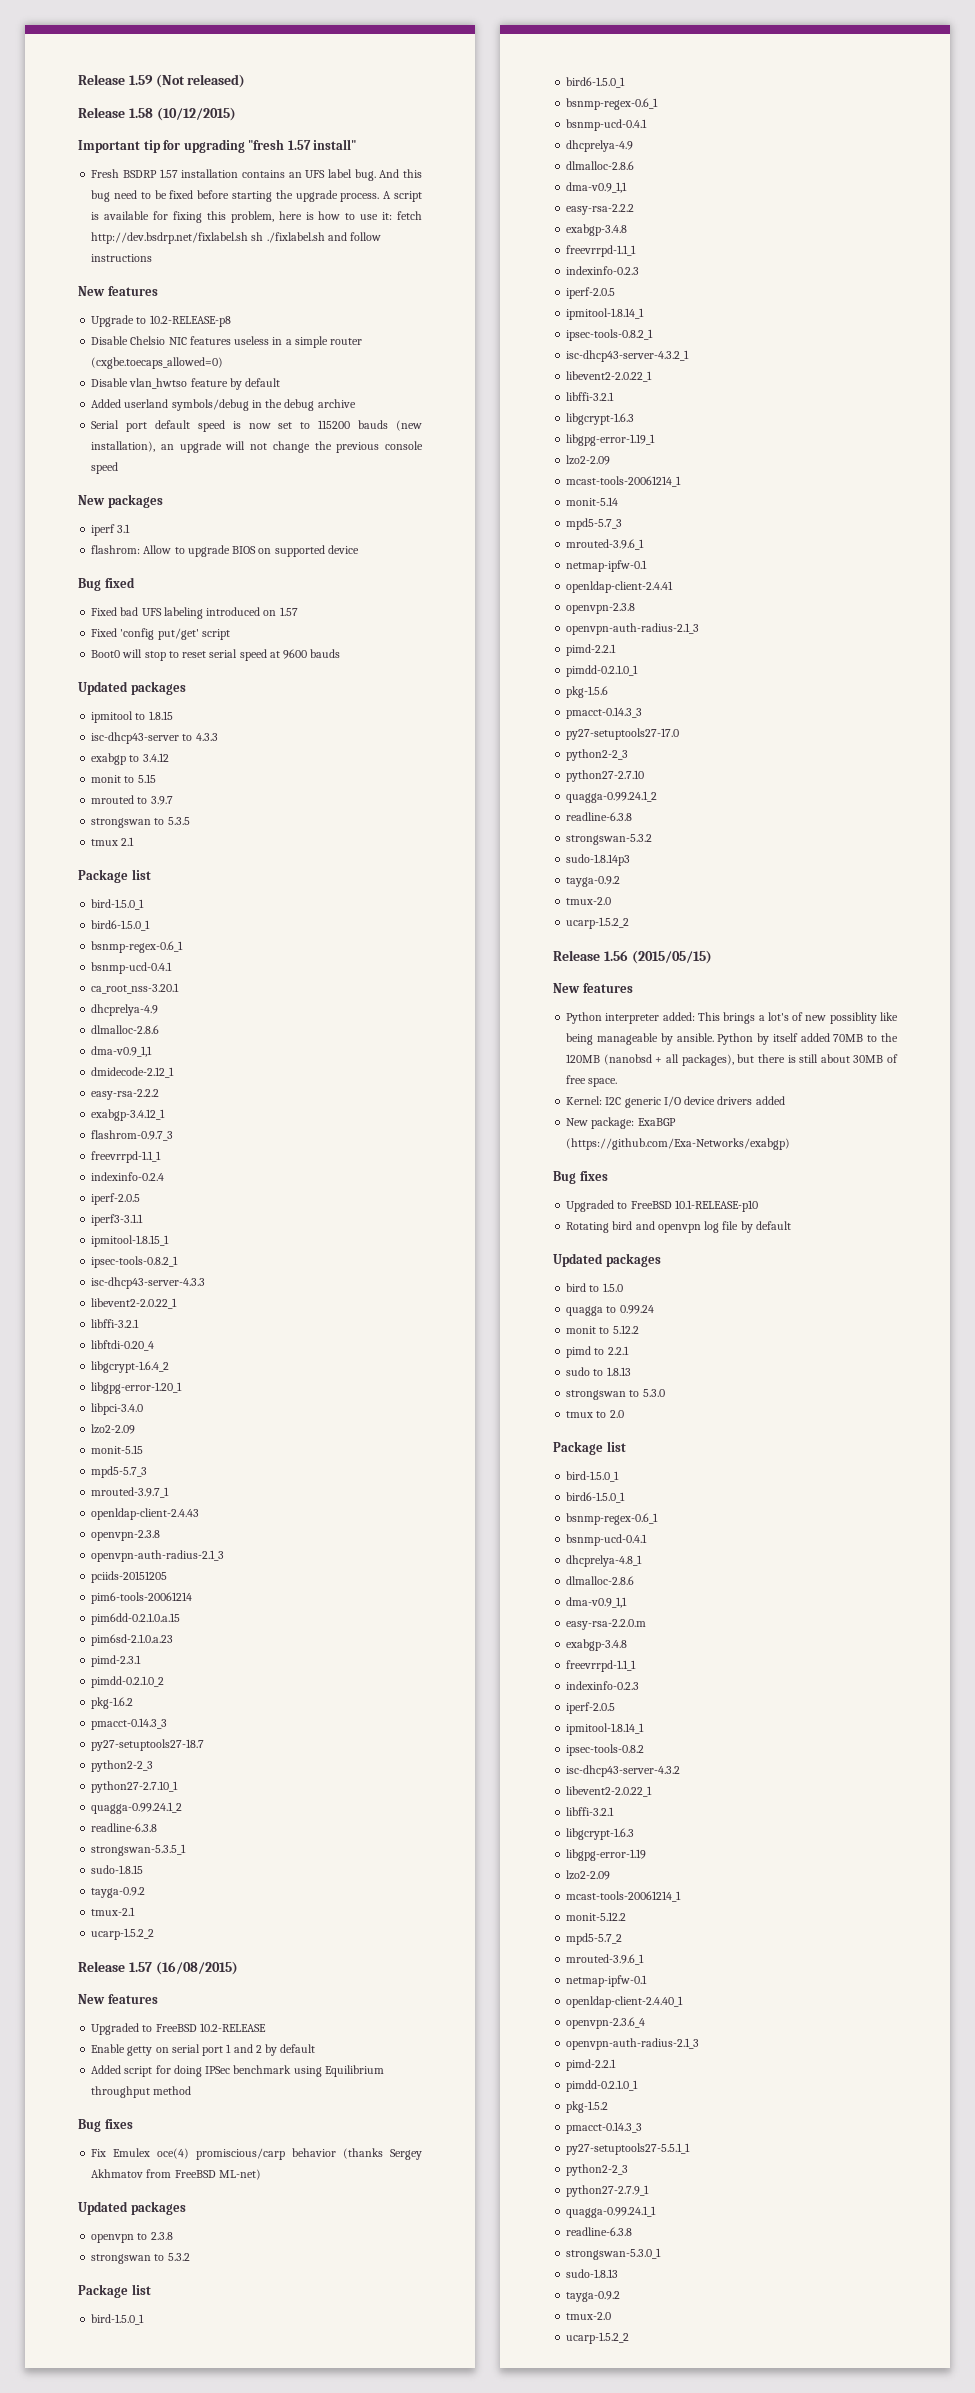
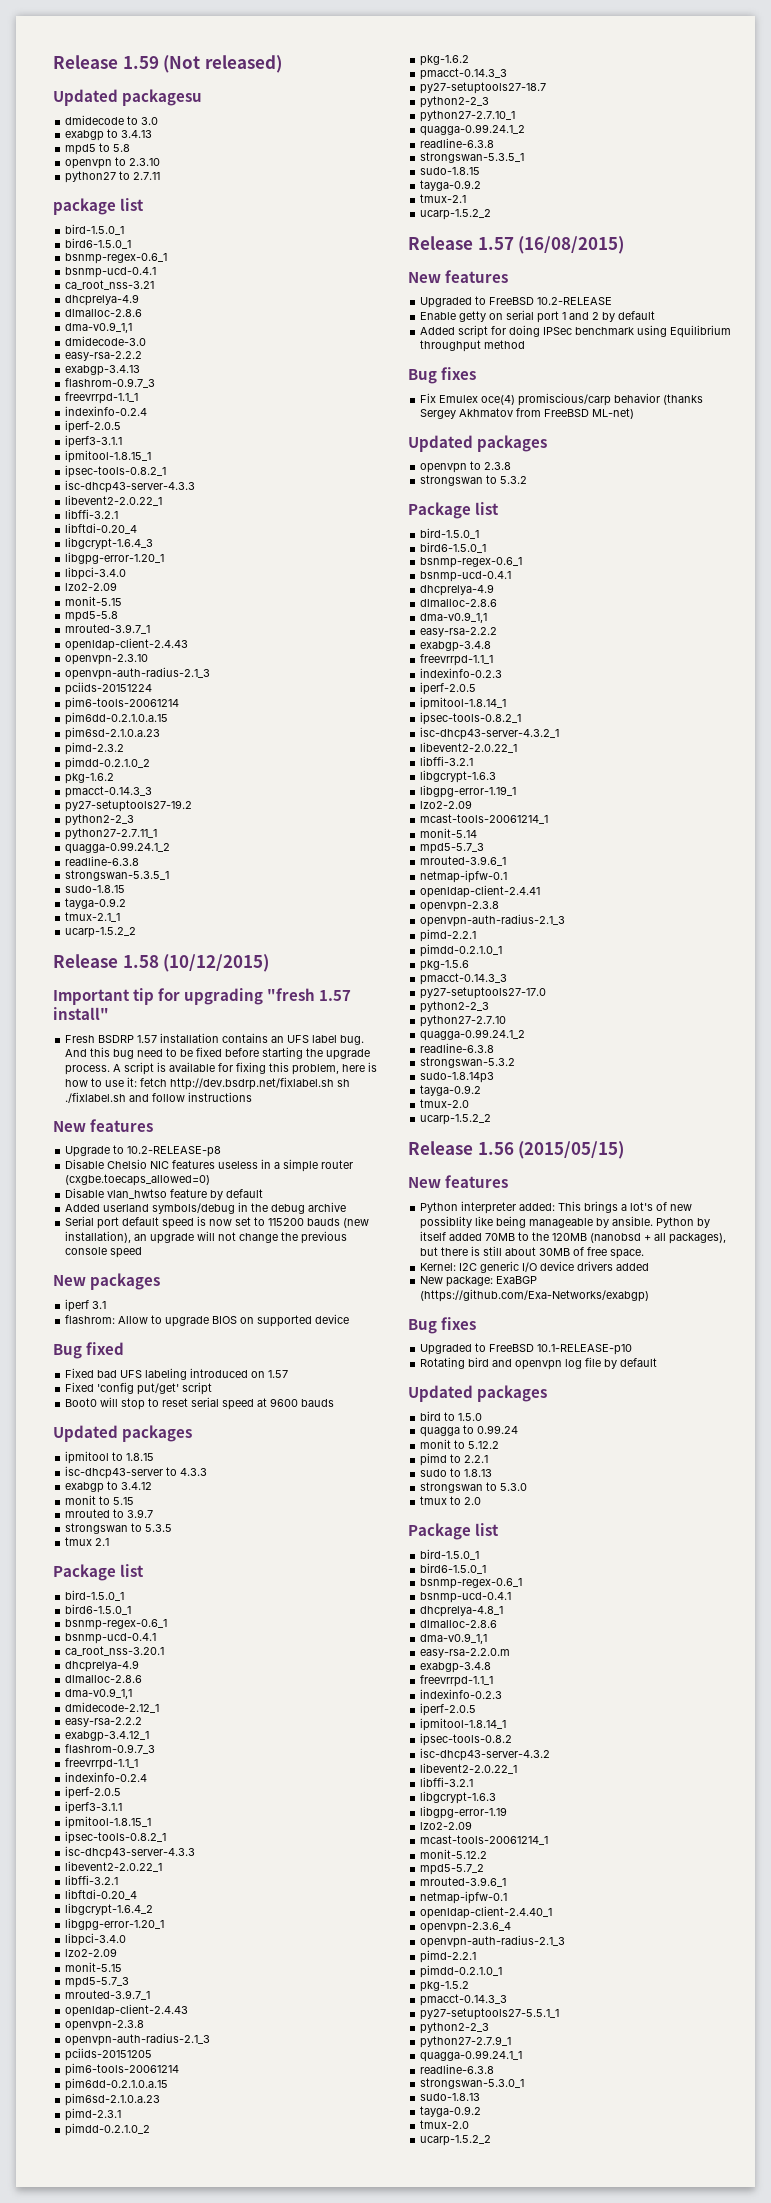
+ Updated packagesu
+ dmidecode to 3.0
+ exabgp to 3.4.13
+ mpd5 to 5.8
+ openvpn to 2.3.10
+ python27 to 2.7.11
+ package list
+ bird-1.5.0_1
+ bird6-1.5.0_1
+ bsnmp-regex-0.6_1
+ bsnmp-ucd-0.4.1
+ ca_root_nss-3.21
+ dhcprelya-4.9
+ dlmalloc-2.8.6
+ dma-v0.9_1,1
+ dmidecode-3.0
+ easy-rsa-2.2.2
+ exabgp-3.4.13
+ flashrom-0.9.7_3
+ freevrrpd-1.1_1
+ indexinfo-0.2.4
+ iperf-2.0.5
+ iperf3-3.1.1
+ ipmitool-1.8.15_1
+ ipsec-tools-0.8.2_1
+ isc-dhcp43-server-4.3.3
+ libevent2-2.0.22_1
+ libffi-3.2.1
+ libftdi-0.20_4
+ libgcrypt-1.6.4_3
+ libgpg-error-1.20_1
+ libpci-3.4.0
+ lzo2-2.09
+ monit-5.15
+ mpd5-5.8
+ mrouted-3.9.7_1
+ openldap-client-2.4.43
+ openvpn-2.3.10
+ openvpn-auth-radius-2.1_3
+ pciids-20151224
+ pim6-tools-20061214
+ pim6dd-0.2.1.0.a.15
+ pim6sd-2.1.0.a.23
+ pimd-2.3.2
+ pimdd-0.2.1.0_2
+ pkg-1.6.2
+ pmacct-0.14.3_3
+ py27-setuptools27-19.2
+ python2-2_3
+ python27-2.7.11_1
+ quagga-0.99.24.1_2
+ readline-6.3.8
+ strongswan-5.3.5_1
+ sudo-1.8.15
+ tayga-0.9.2
+ tmux-2.1_1
+ ucarp-1.5.2_2

